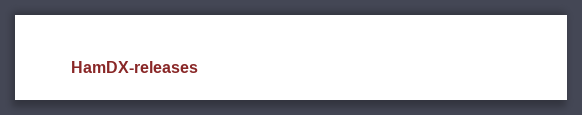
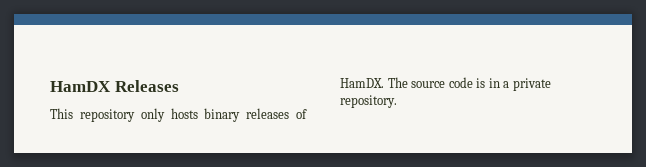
- HamDX-releases
+ HamDX Releases
+ This repository only hosts binary releases of HamDX. The source code is in a private repository.

